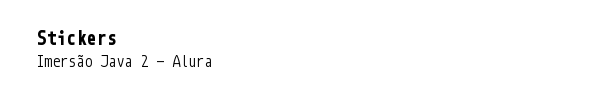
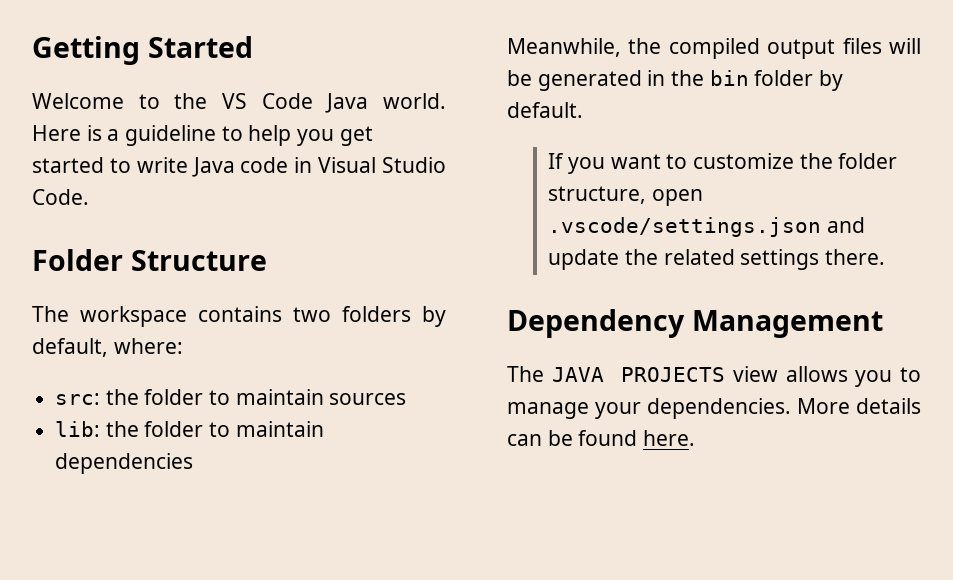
- Stickers
- Imersão Java 2 - Alura
+ Getting Started
+ Welcome to the VS Code Java world. Here is a guideline to help you get started to write Java code in Visual Studio Code.
+ Folder Structure
+ The workspace contains two folders by default, where:
+ src: the folder to maintain sources
+ lib: the folder to maintain dependencies
+ Meanwhile, the compiled output files will be generated in the bin folder by default.
+ If you want to customize the folder structure, open .vscode/settings.json and update the related settings there.
+ Dependency Management
+ The JAVA PROJECTS view allows you to manage your dependencies. More details can be found here.

